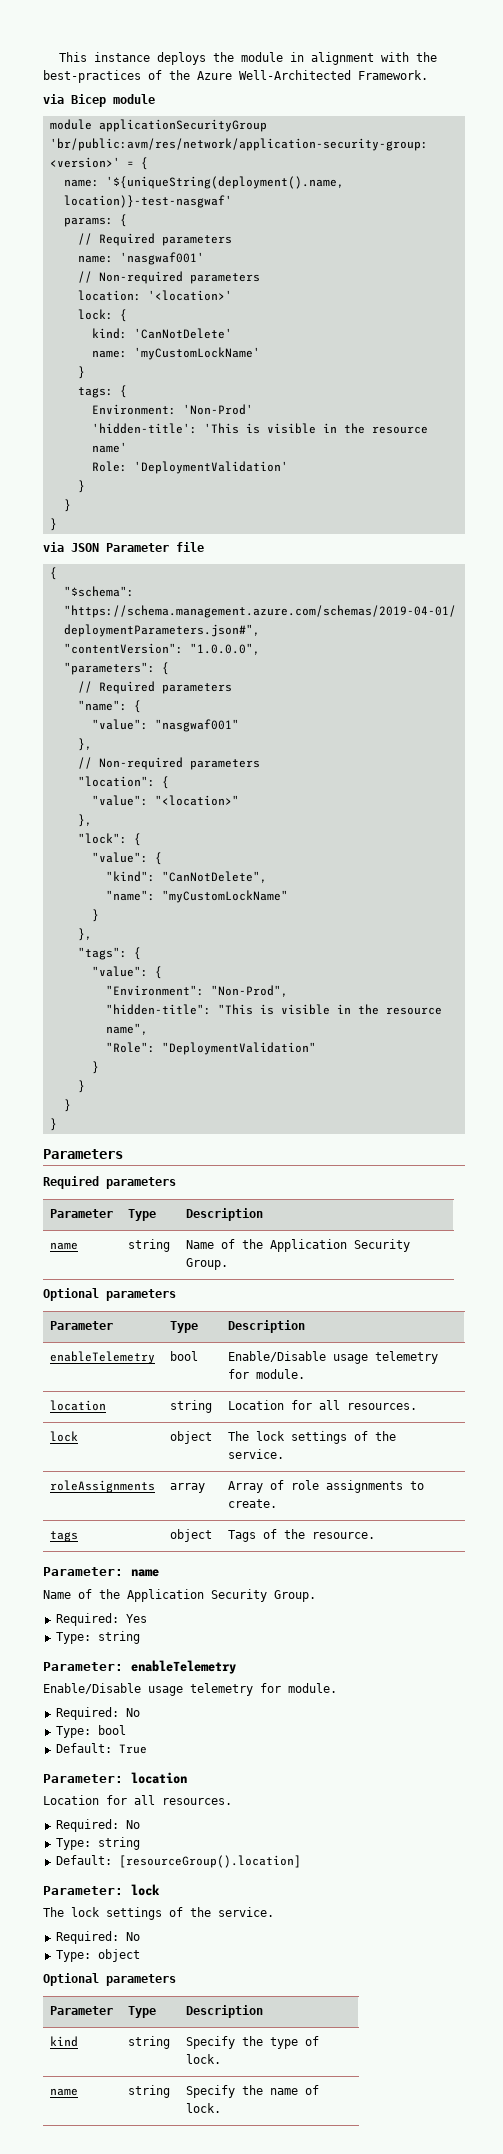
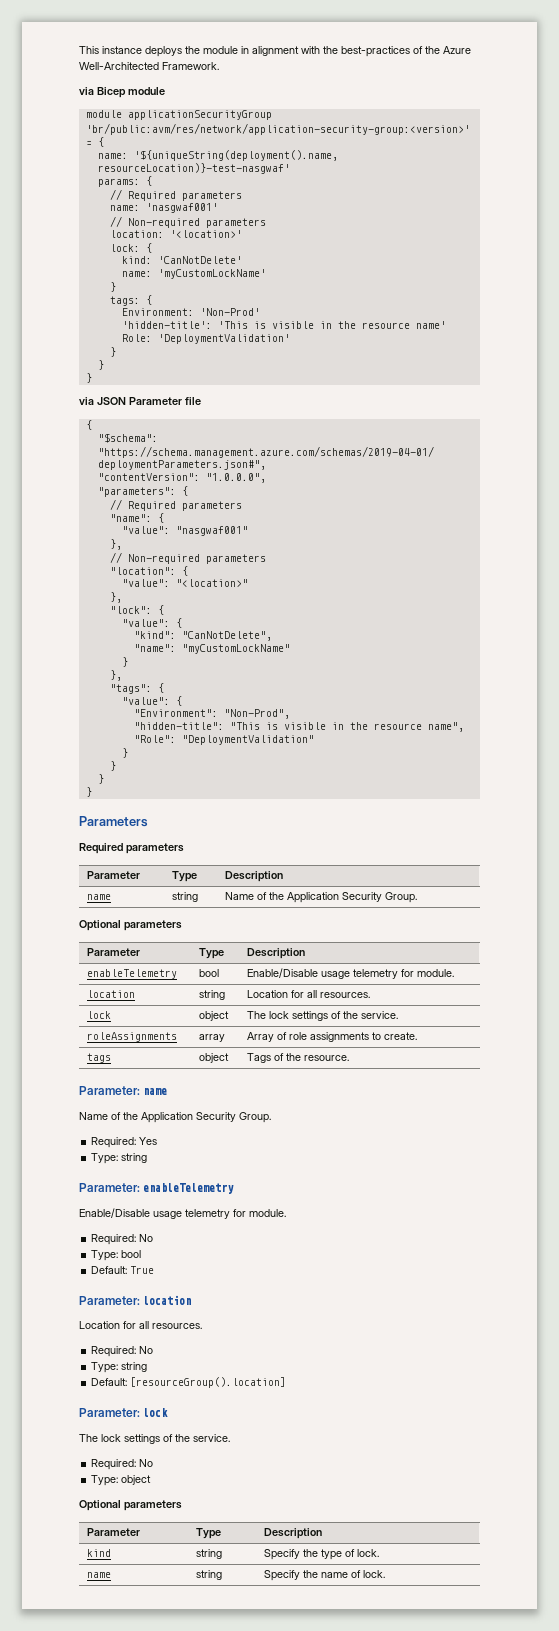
- name: '${uniqueString(deployment().name, location)}-test-nasgwaf'
+ name: '${uniqueString(deployment().name, resourceLocation)}-test-nasgwaf'

